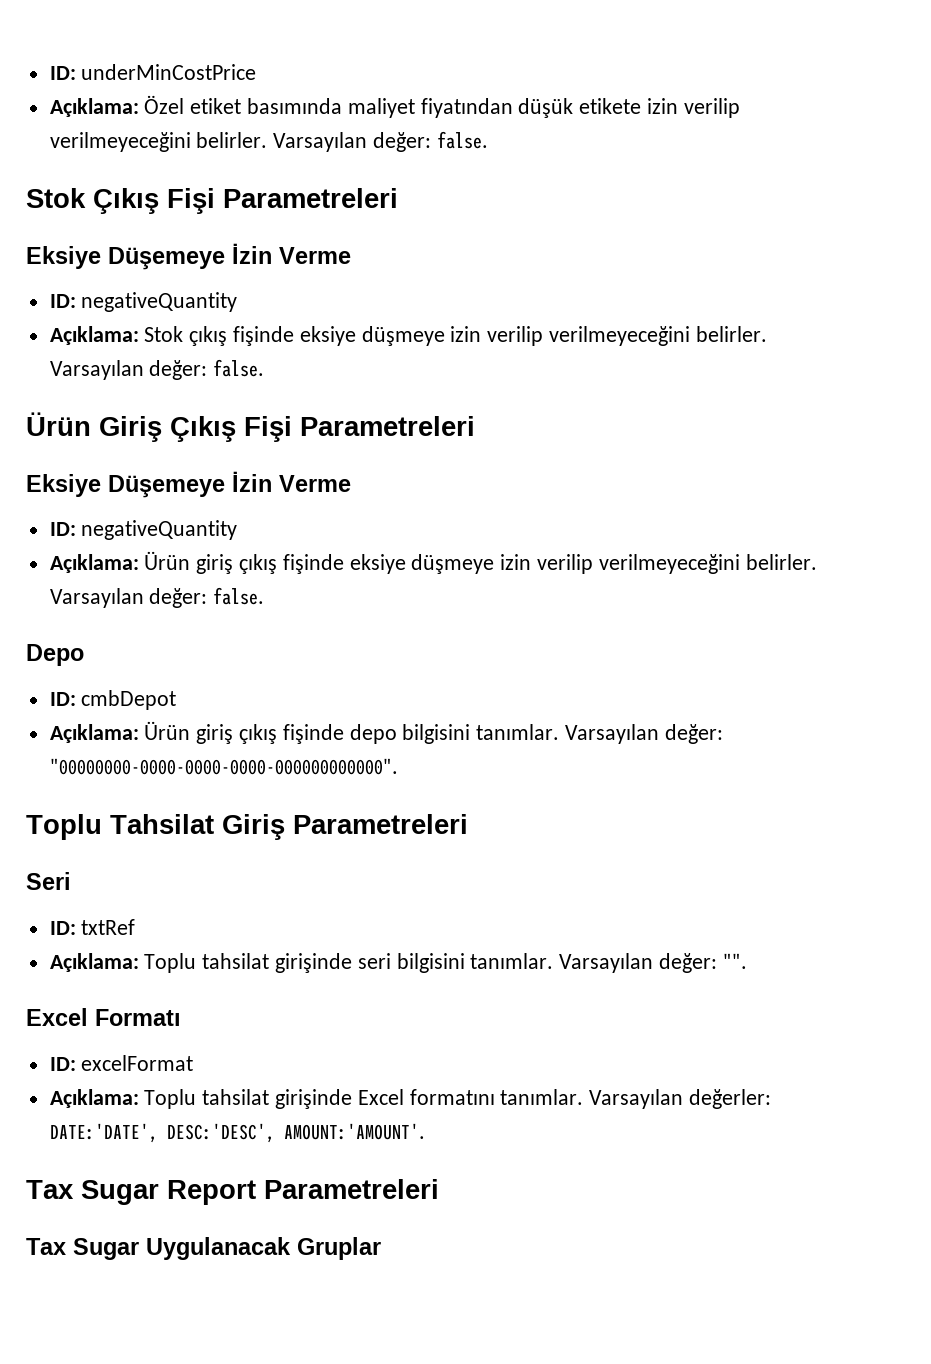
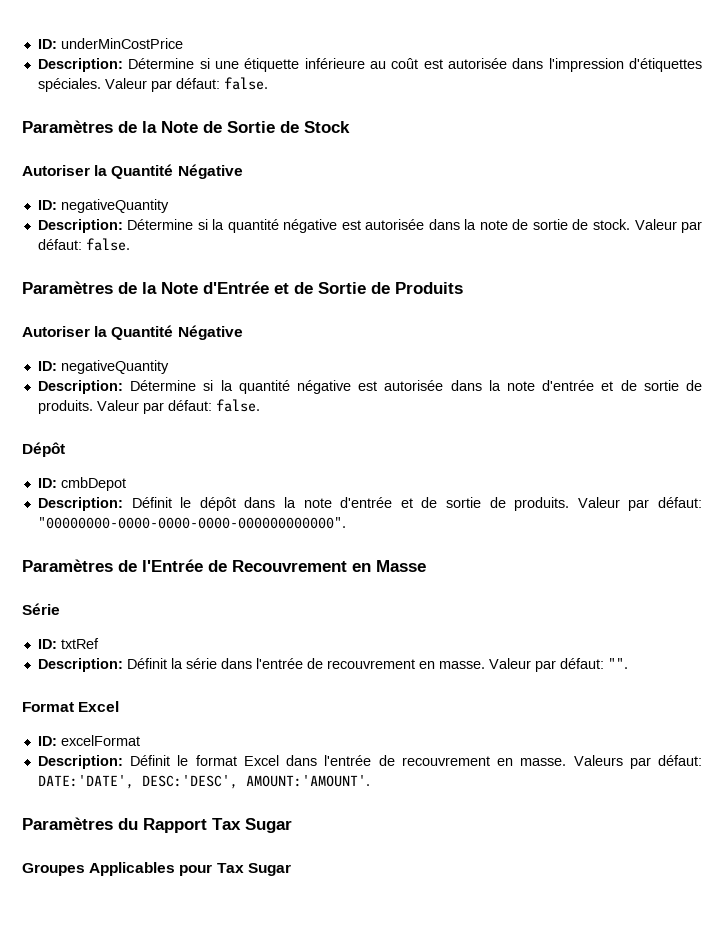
- Açıklama: Özel etiket basımında maliyet fiyatından düşük etikete izin verilip verilmeyeceğini belirler. Varsayılan değer: false.
- Stok Çıkış Fişi Parametreleri
- Eksiye Düşemeye İzin Verme
+ Description: Détermine si une étiquette inférieure au coût est autorisée dans l'impression d'étiquettes spéciales. Valeur par défaut: false.
+ Paramètres de la Note de Sortie de Stock
+ Autoriser la Quantité Négative
  ID: negativeQuantity
- Açıklama: Stok çıkış fişinde eksiye düşmeye izin verilip verilmeyeceğini belirler. Varsayılan değer: false.
- Ürün Giriş Çıkış Fişi Parametreleri
- Eksiye Düşemeye İzin Verme
+ Description: Détermine si la quantité négative est autorisée dans la note de sortie de stock. Valeur par défaut: false.
+ Paramètres de la Note d'Entrée et de Sortie de Produits
+ Autoriser la Quantité Négative
  ID: negativeQuantity
- Açıklama: Ürün giriş çıkış fişinde eksiye düşmeye izin verilip verilmeyeceğini belirler. Varsayılan değer: false.
- Depo
+ Description: Détermine si la quantité négative est autorisée dans la note d'entrée et de sortie de produits. Valeur par défaut: false.
+ Dépôt
- Açıklama: Ürün giriş çıkış fişinde depo bilgisini tanımlar. Varsayılan değer: "00000000-0000-0000-0000-000000000000".
- Toplu Tahsilat Giriş Parametreleri
- Seri
+ Description: Définit le dépôt dans la note d'entrée et de sortie de produits. Valeur par défaut: "00000000-0000-0000-0000-000000000000".
+ Paramètres de l'Entrée de Recouvrement en Masse
+ Série
  ID: txtRef
- Açıklama: Toplu tahsilat girişinde seri bilgisini tanımlar. Varsayılan değer: "".
+ Description: Définit la série dans l'entrée de recouvrement en masse. Valeur par défaut: "".
- Excel Formatı
+ Format Excel
- Açıklama: Toplu tahsilat girişinde Excel formatını tanımlar. Varsayılan değerler: DATE:'DATE', DESC:'DESC', AMOUNT:'AMOUNT'.
+ Description: Définit le format Excel dans l'entrée de recouvrement en masse. Valeurs par défaut: DATE:'DATE', DESC:'DESC', AMOUNT:'AMOUNT'.
- Tax Sugar Report Parametreleri
- Tax Sugar Uygulanacak Gruplar
+ Paramètres du Rapport Tax Sugar
+ Groupes Applicables pour Tax Sugar

